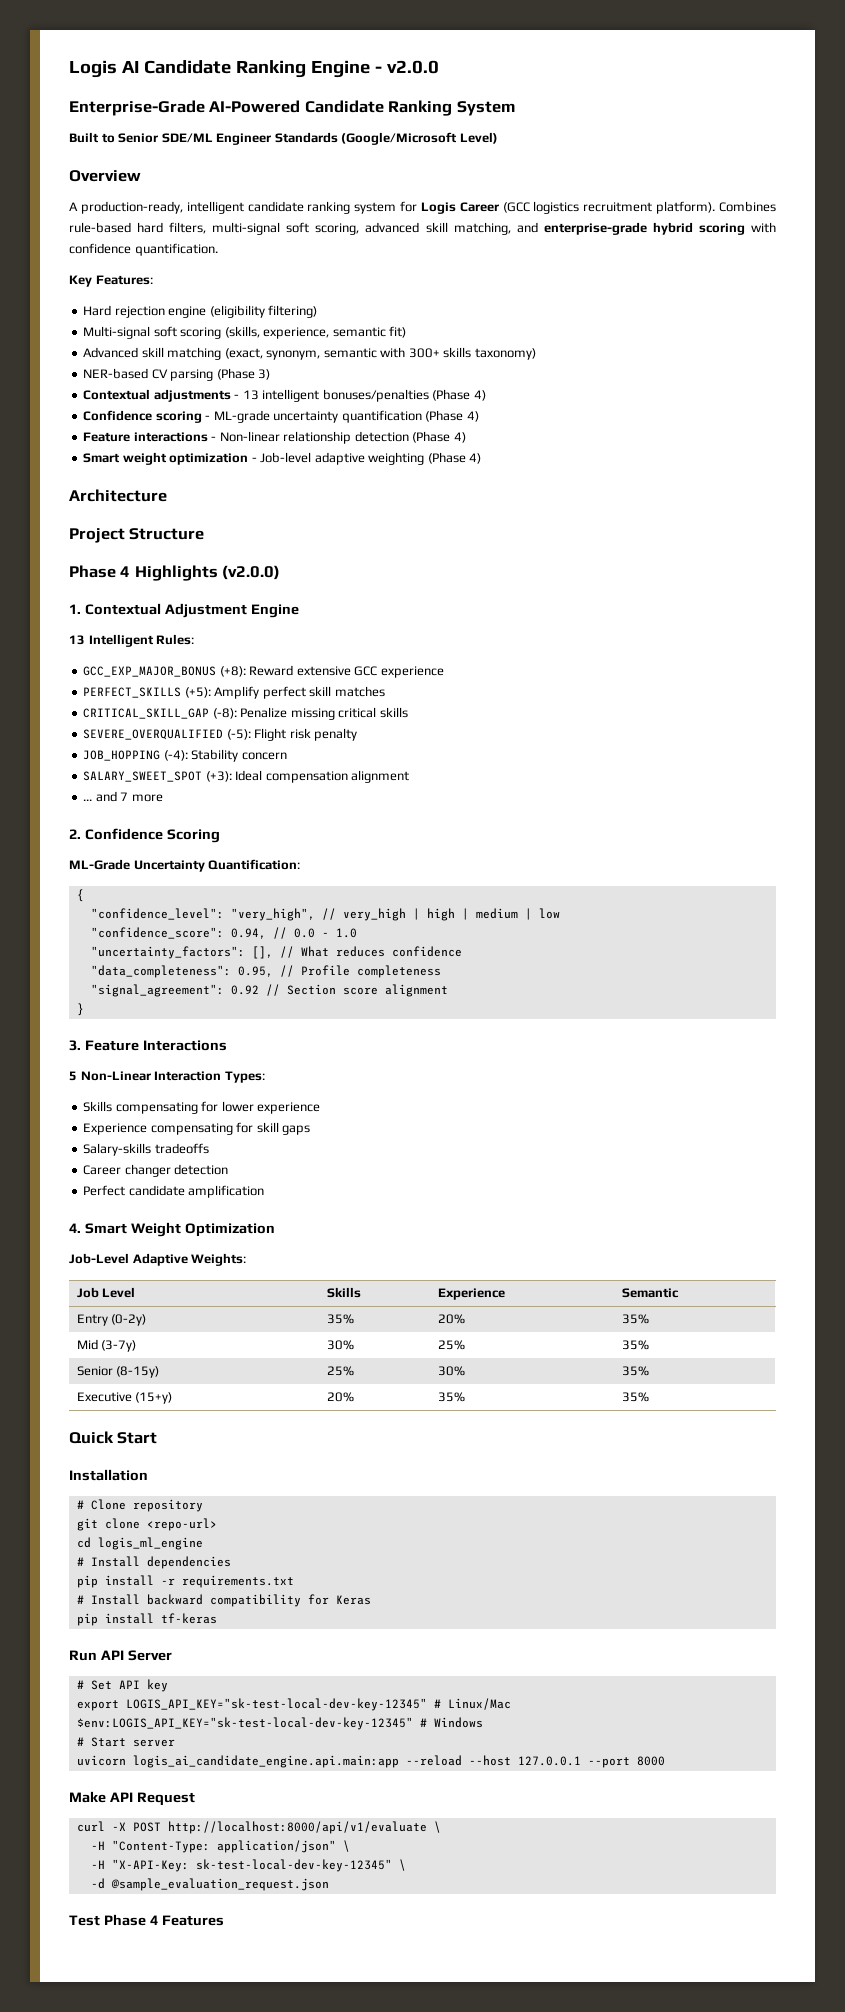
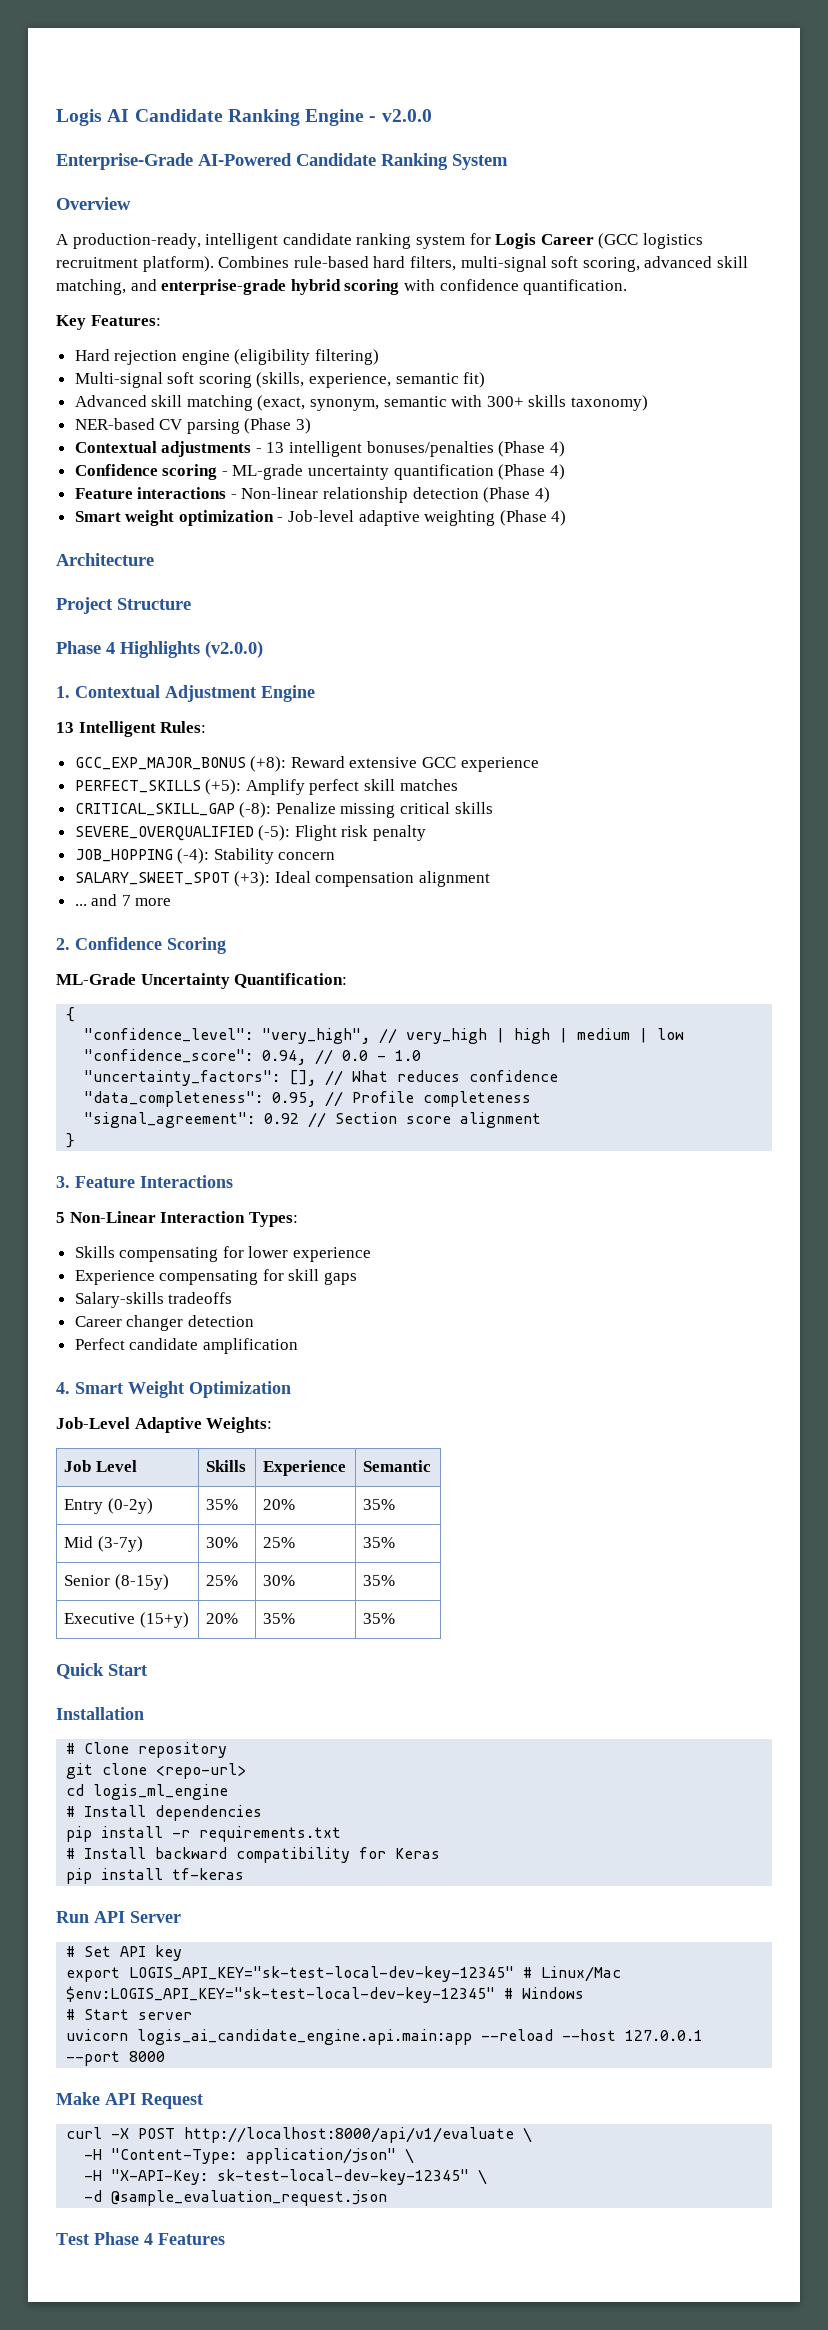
- Built to Senior SDE/ML Engineer Standards (Google/Microsoft Level)

